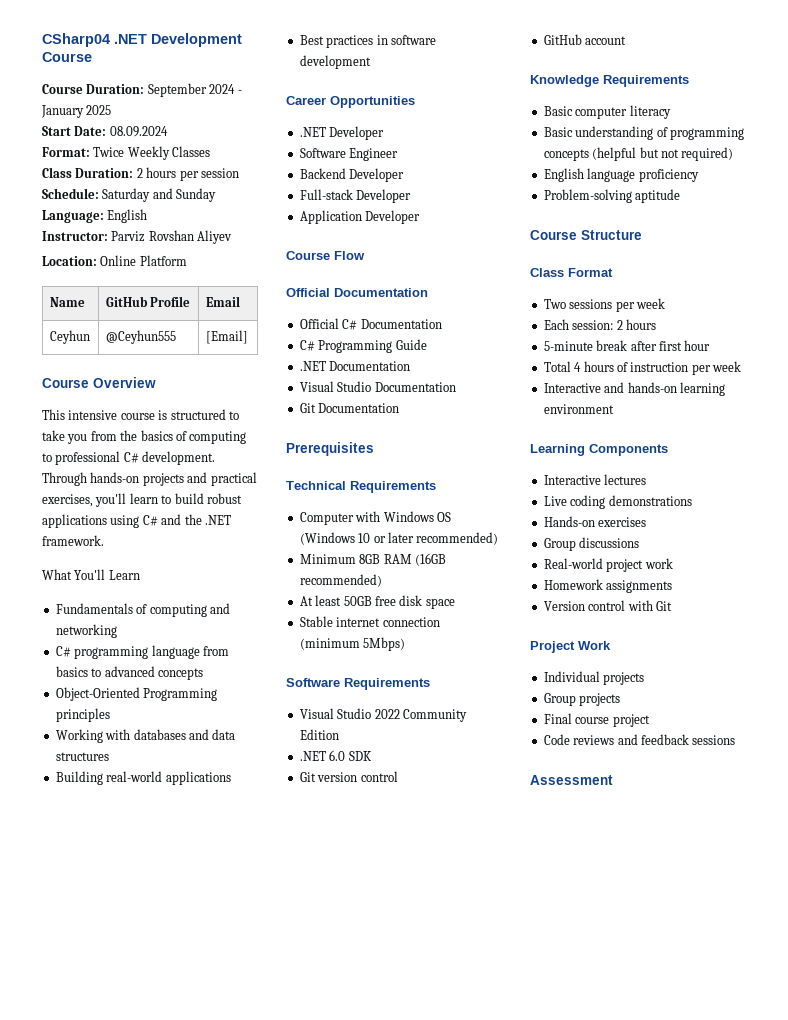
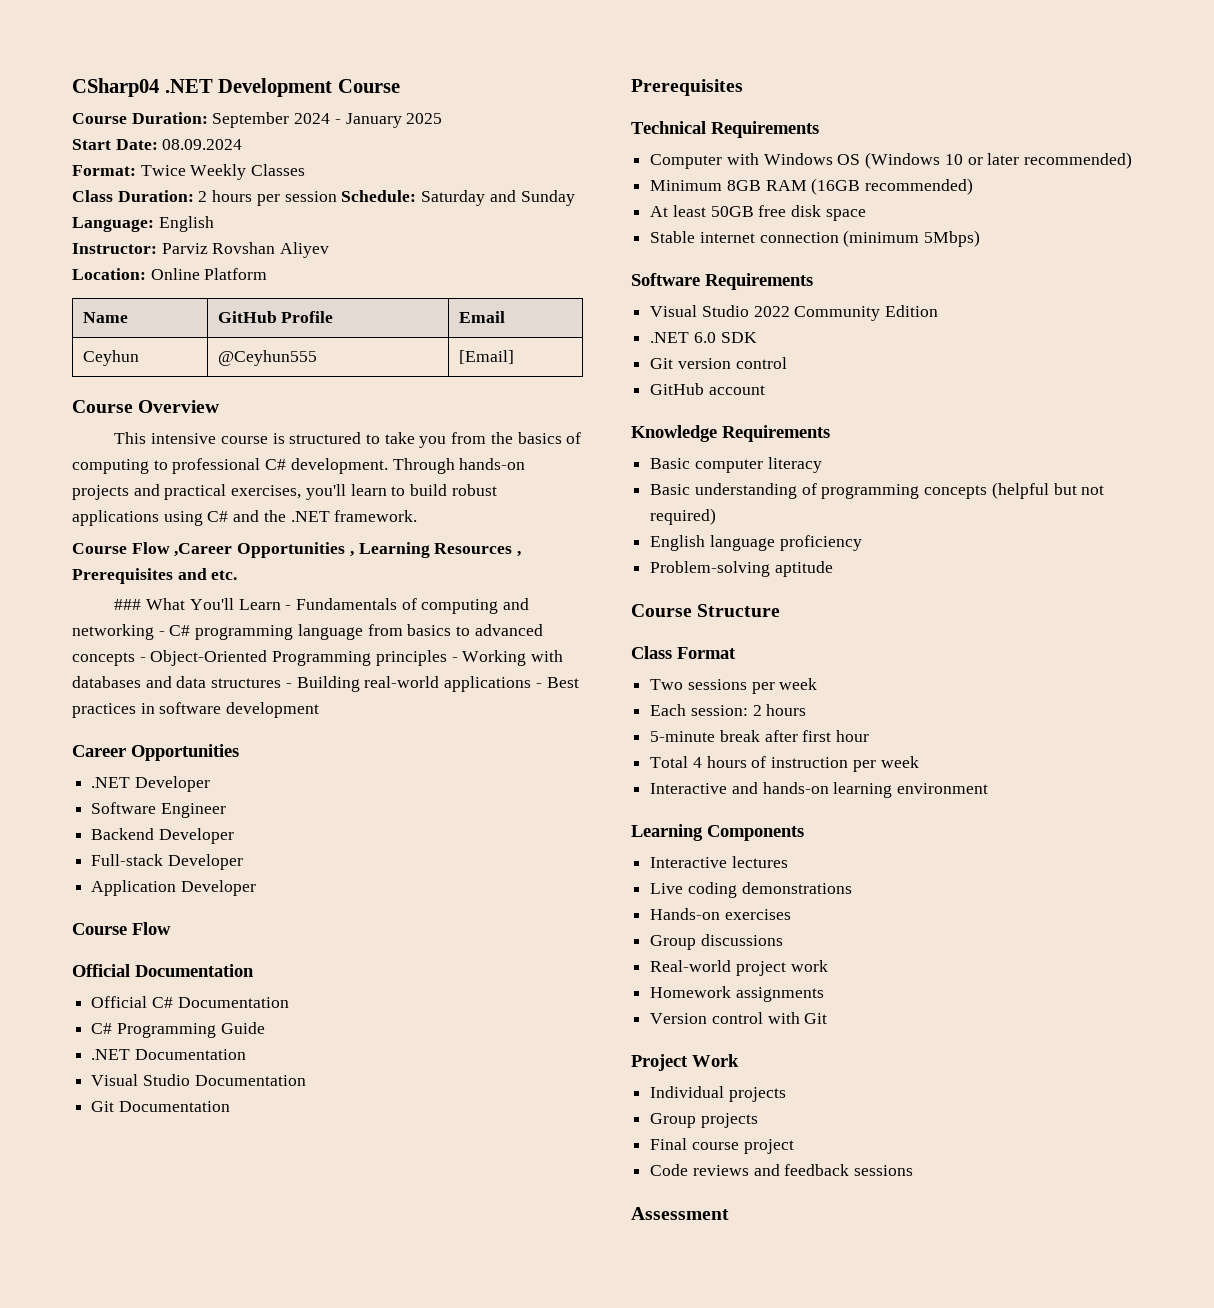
- What You'll Learn
- Fundamentals of computing and networking
- C# programming language from basics to advanced concepts
- Object-Oriented Programming principles
- Working with databases and data structures
- Building real-world applications
- Best practices in software development
+ Course Flow ,Career Opportunities , Learning Resources , Prerequisites and etc.
+ ### What You'll Learn - Fundamentals of computing and networking - C# programming language from basics to advanced concepts - Object-Oriented Programming principles - Working with databases and data structures - Building real-world applications - Best practices in software development

